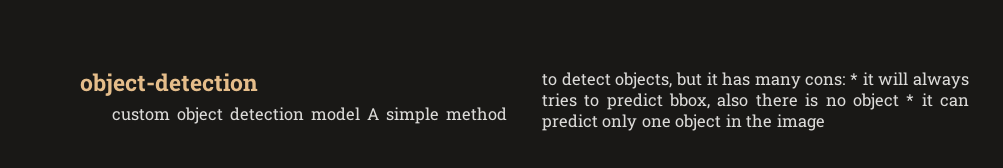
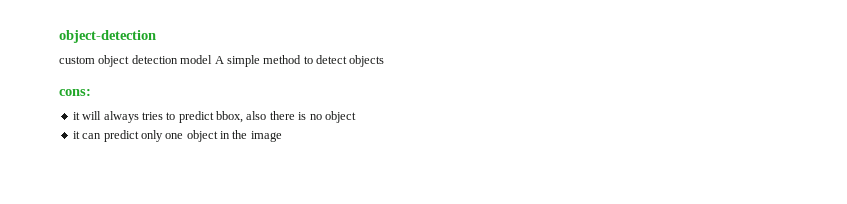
- custom object detection model A simple method to detect objects, but it has many cons: * it will always tries to predict bbox, also there is no object * it can predict only one object in the image
+ custom object detection model A simple method to detect objects
+ cons:
+ it will always tries to predict bbox, also there is no object
+ it can predict only one object in the image

